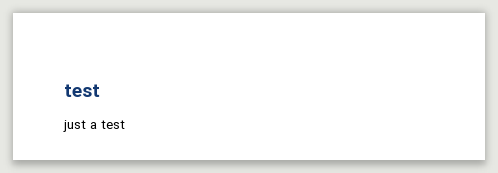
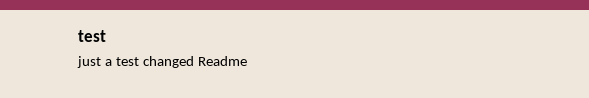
- just a test
+ just a test changed Readme

